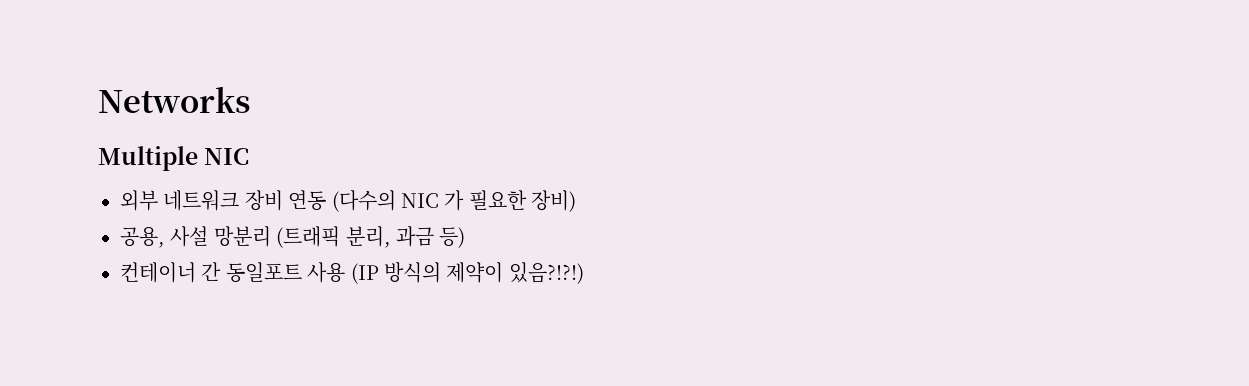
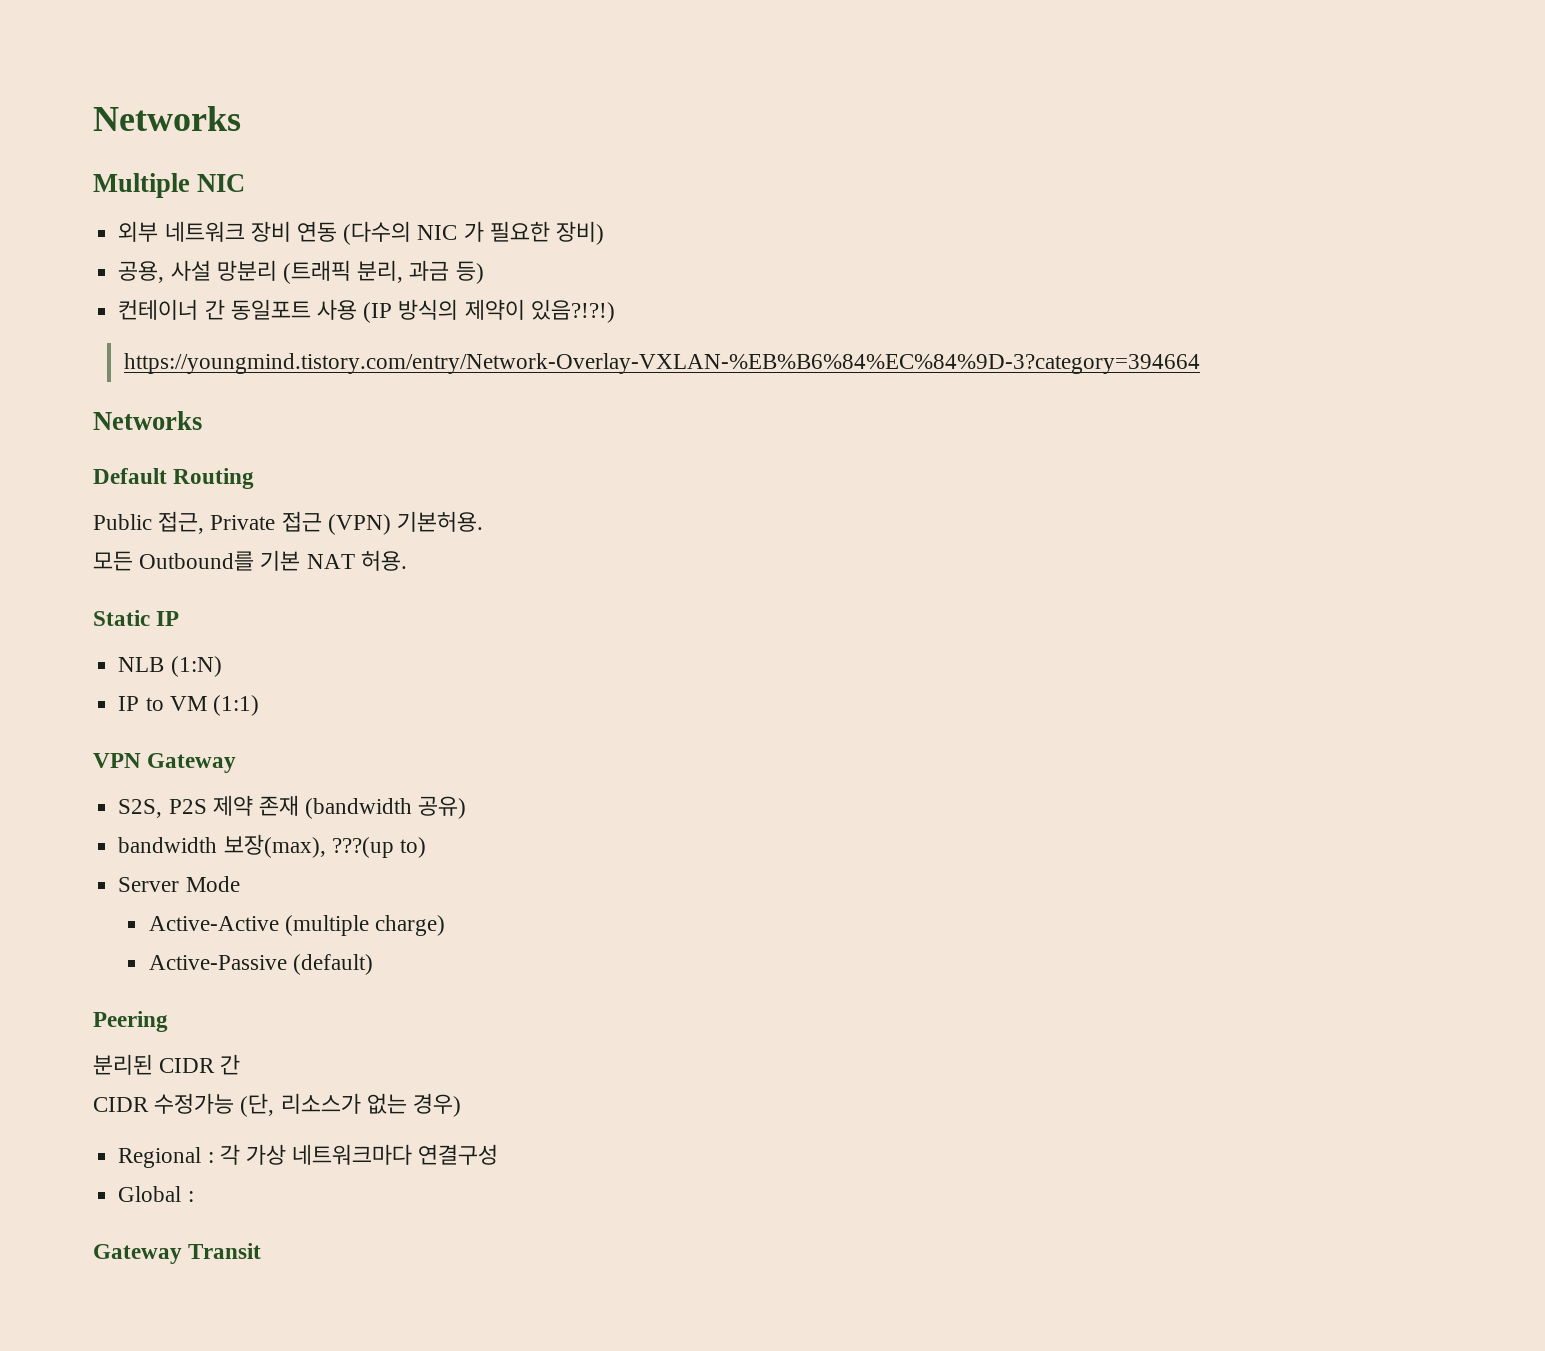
+ https://youngmind.tistory.com/entry/Network-Overlay-VXLAN-%EB%B6%84%EC%84%9D-3?category=394664
+ Networks
+ Default Routing
+ Public 접근, Private 접근 (VPN) 기본허용.
+ 모든 Outbound를 기본 NAT 허용.
+ Static IP
+ NLB (1:N)
+ IP to VM (1:1)
+ VPN Gateway
+ S2S, P2S 제약 존재 (bandwidth 공유)
+ bandwidth 보장(max), ???(up to)
+ Server Mode
+ Active-Active (multiple charge)
+ Active-Passive (default)
+ Peering
+ 분리된 CIDR 간
+ CIDR 수정가능 (단, 리소스가 없는 경우)
+ Regional : 각 가상 네트워크마다 연결구성
+ Global :
+ Gateway Transit

